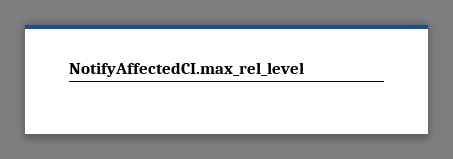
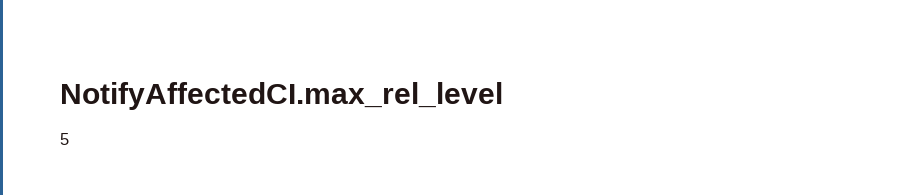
+ 5

